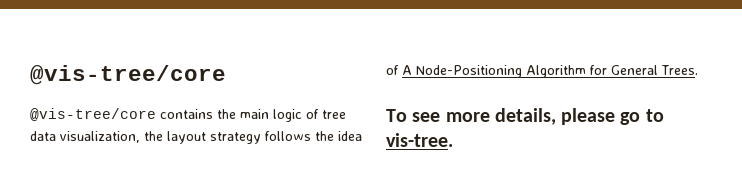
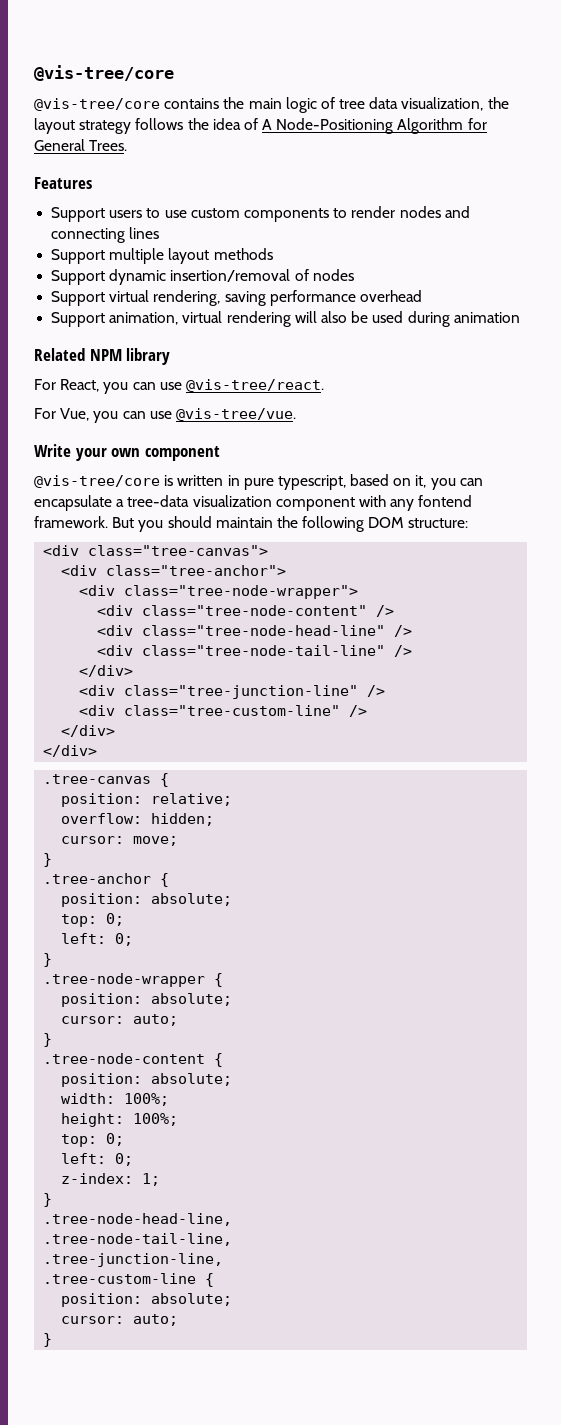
- To see more details, please go to vis-tree.
+ Features
+ Support users to use custom components to render nodes and connecting lines
+ Support multiple layout methods
+ Support dynamic insertion/removal of nodes
+ Support virtual rendering, saving performance overhead
+ Support animation, virtual rendering will also be used during animation
+ Related NPM library
+ For React, you can use @vis-tree/react.
+ For Vue, you can use @vis-tree/vue.
+ Write your own component
+ @vis-tree/core is written in pure typescript, based on it, you can encapsulate a tree-data visualization component with any fontend framework. But you should maintain the following DOM structure:
+ <div class="tree-canvas">
+ <div class="tree-anchor">
+ <div class="tree-node-wrapper">
+ <div class="tree-node-content" />
+ <div class="tree-node-head-line" />
+ <div class="tree-node-tail-line" />
+ </div>
+ <div class="tree-junction-line" />
+ <div class="tree-custom-line" />
+ </div>
+ </div>
+ .tree-canvas {
+ position: relative;
+ overflow: hidden;
+ cursor: move;
+ }
+ .tree-anchor {
+ position: absolute;
+ top: 0;
+ left: 0;
+ }
+ .tree-node-wrapper {
+ position: absolute;
+ cursor: auto;
+ }
+ .tree-node-content {
+ position: absolute;
+ width: 100%;
+ height: 100%;
+ top: 0;
+ left: 0;
+ z-index: 1;
+ }
+ .tree-node-head-line,
+ .tree-node-tail-line,
+ .tree-junction-line,
+ .tree-custom-line {
+ position: absolute;
+ cursor: auto;
+ }

